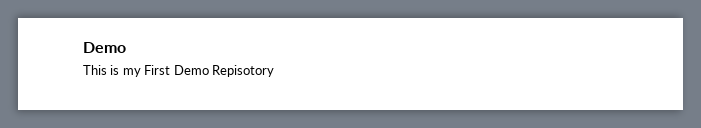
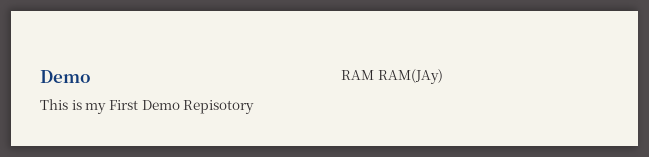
+ RAM RAM(JAy)

